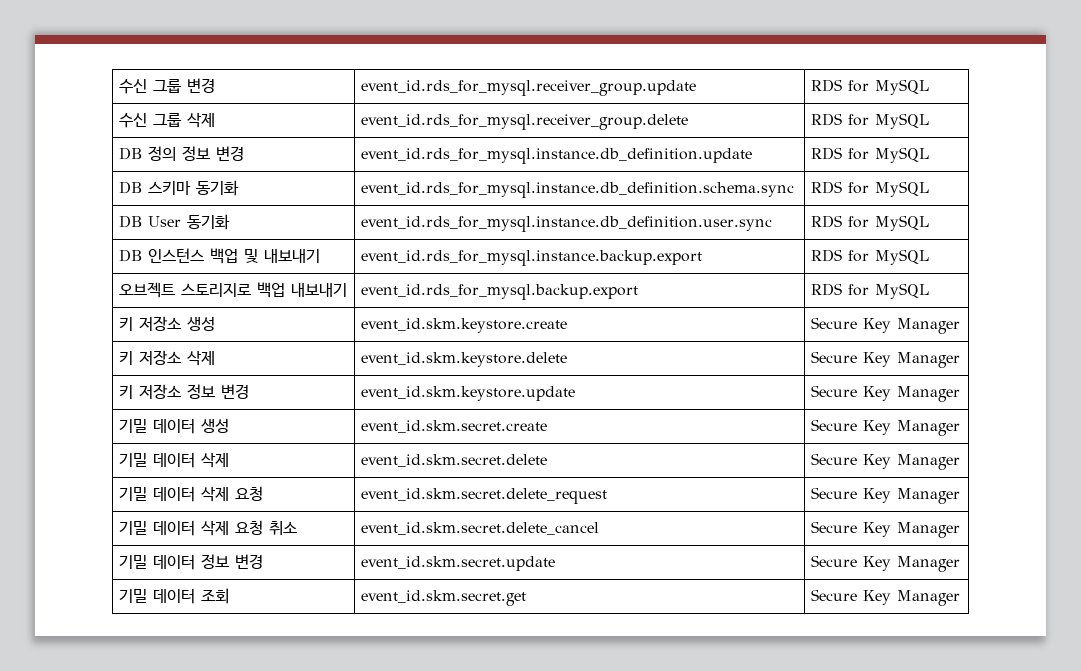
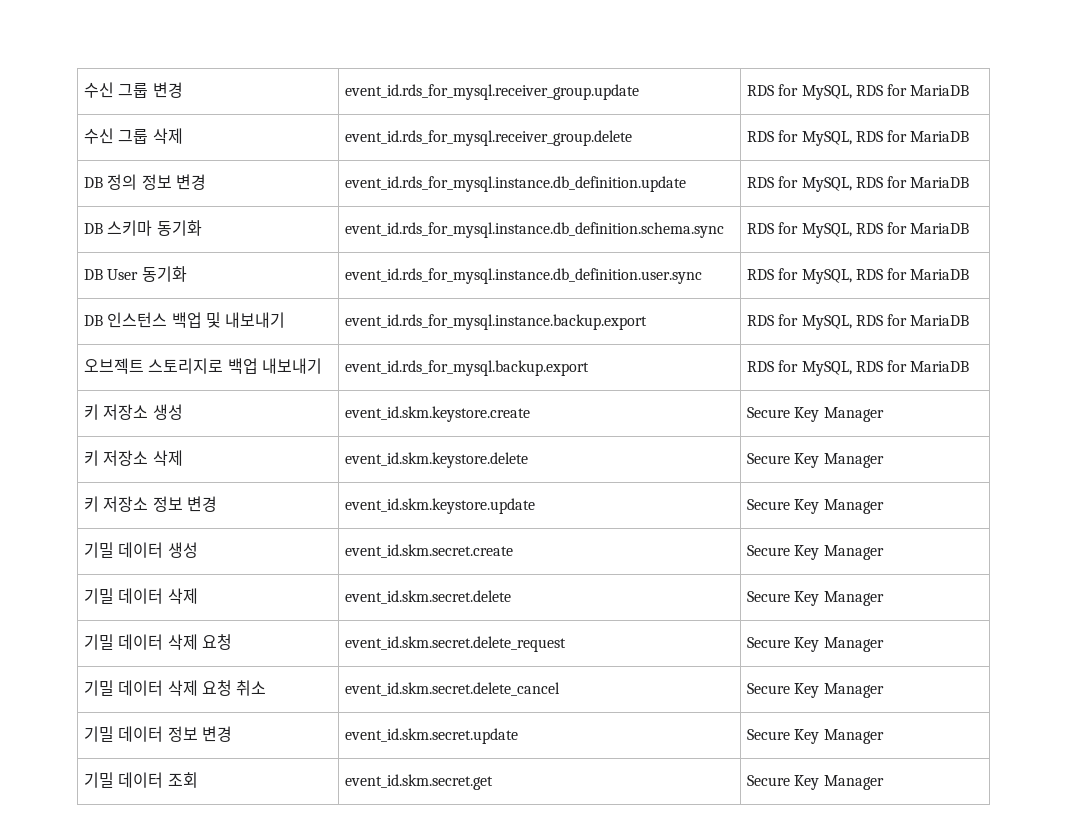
- 수신 그룹 변경 | event_id.rds_for_mysql.receiver_group.update | RDS for MySQL
+ 수신 그룹 변경 | event_id.rds_for_mysql.receiver_group.update | RDS for MySQL, RDS for MariaDB
- 수신 그룹 삭제 | event_id.rds_for_mysql.receiver_group.delete | RDS for MySQL
+ 수신 그룹 삭제 | event_id.rds_for_mysql.receiver_group.delete | RDS for MySQL, RDS for MariaDB
- DB 정의 정보 변경 | event_id.rds_for_mysql.instance.db_definition.update | RDS for MySQL
+ DB 정의 정보 변경 | event_id.rds_for_mysql.instance.db_definition.update | RDS for MySQL, RDS for MariaDB
- DB 스키마 동기화 | event_id.rds_for_mysql.instance.db_definition.schema.sync | RDS for MySQL
+ DB 스키마 동기화 | event_id.rds_for_mysql.instance.db_definition.schema.sync | RDS for MySQL, RDS for MariaDB
- DB User 동기화 | event_id.rds_for_mysql.instance.db_definition.user.sync | RDS for MySQL
+ DB User 동기화 | event_id.rds_for_mysql.instance.db_definition.user.sync | RDS for MySQL, RDS for MariaDB
- DB 인스턴스 백업 및 내보내기 | event_id.rds_for_mysql.instance.backup.export | RDS for MySQL
+ DB 인스턴스 백업 및 내보내기 | event_id.rds_for_mysql.instance.backup.export | RDS for MySQL, RDS for MariaDB
- 오브젝트 스토리지로 백업 내보내기 | event_id.rds_for_mysql.backup.export | RDS for MySQL
+ 오브젝트 스토리지로 백업 내보내기 | event_id.rds_for_mysql.backup.export | RDS for MySQL, RDS for MariaDB

